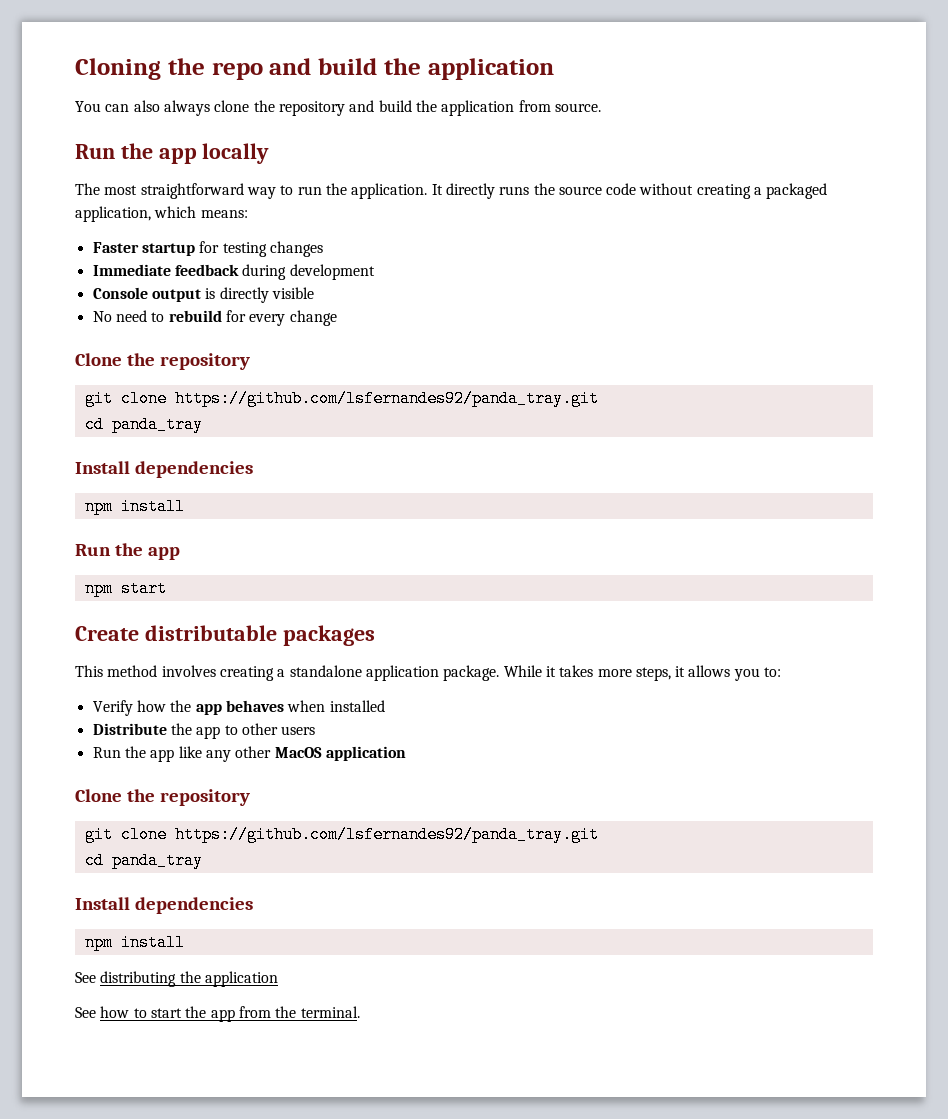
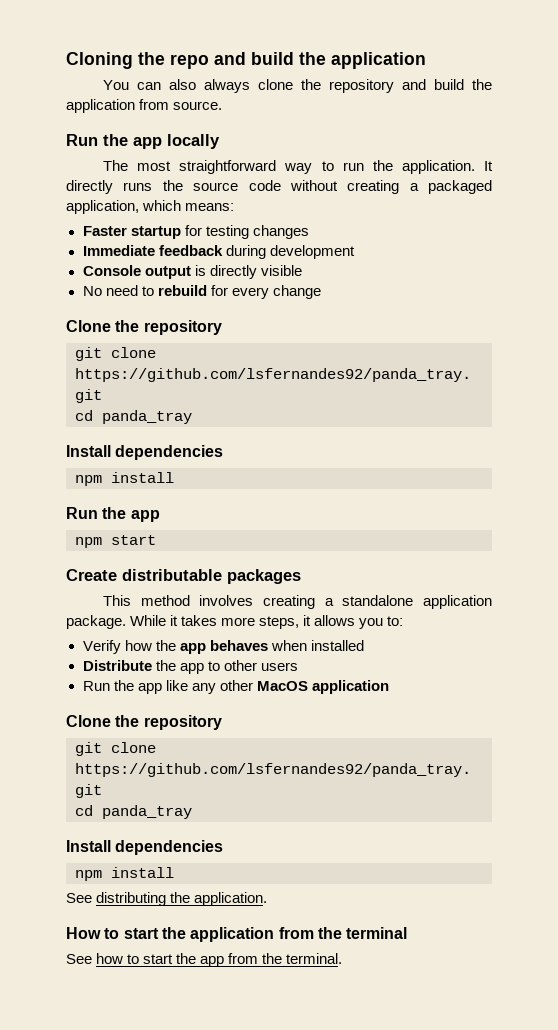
- See distributing the application
+ See distributing the application.
+ How to start the application from the terminal

